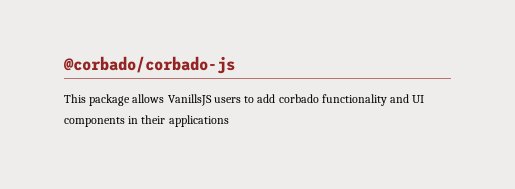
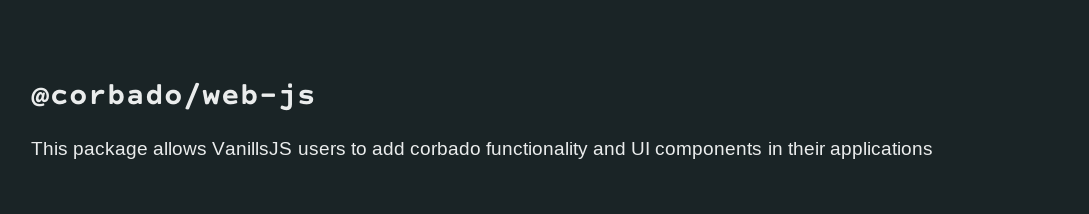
- @corbado/corbado-js
+ @corbado/web-js

